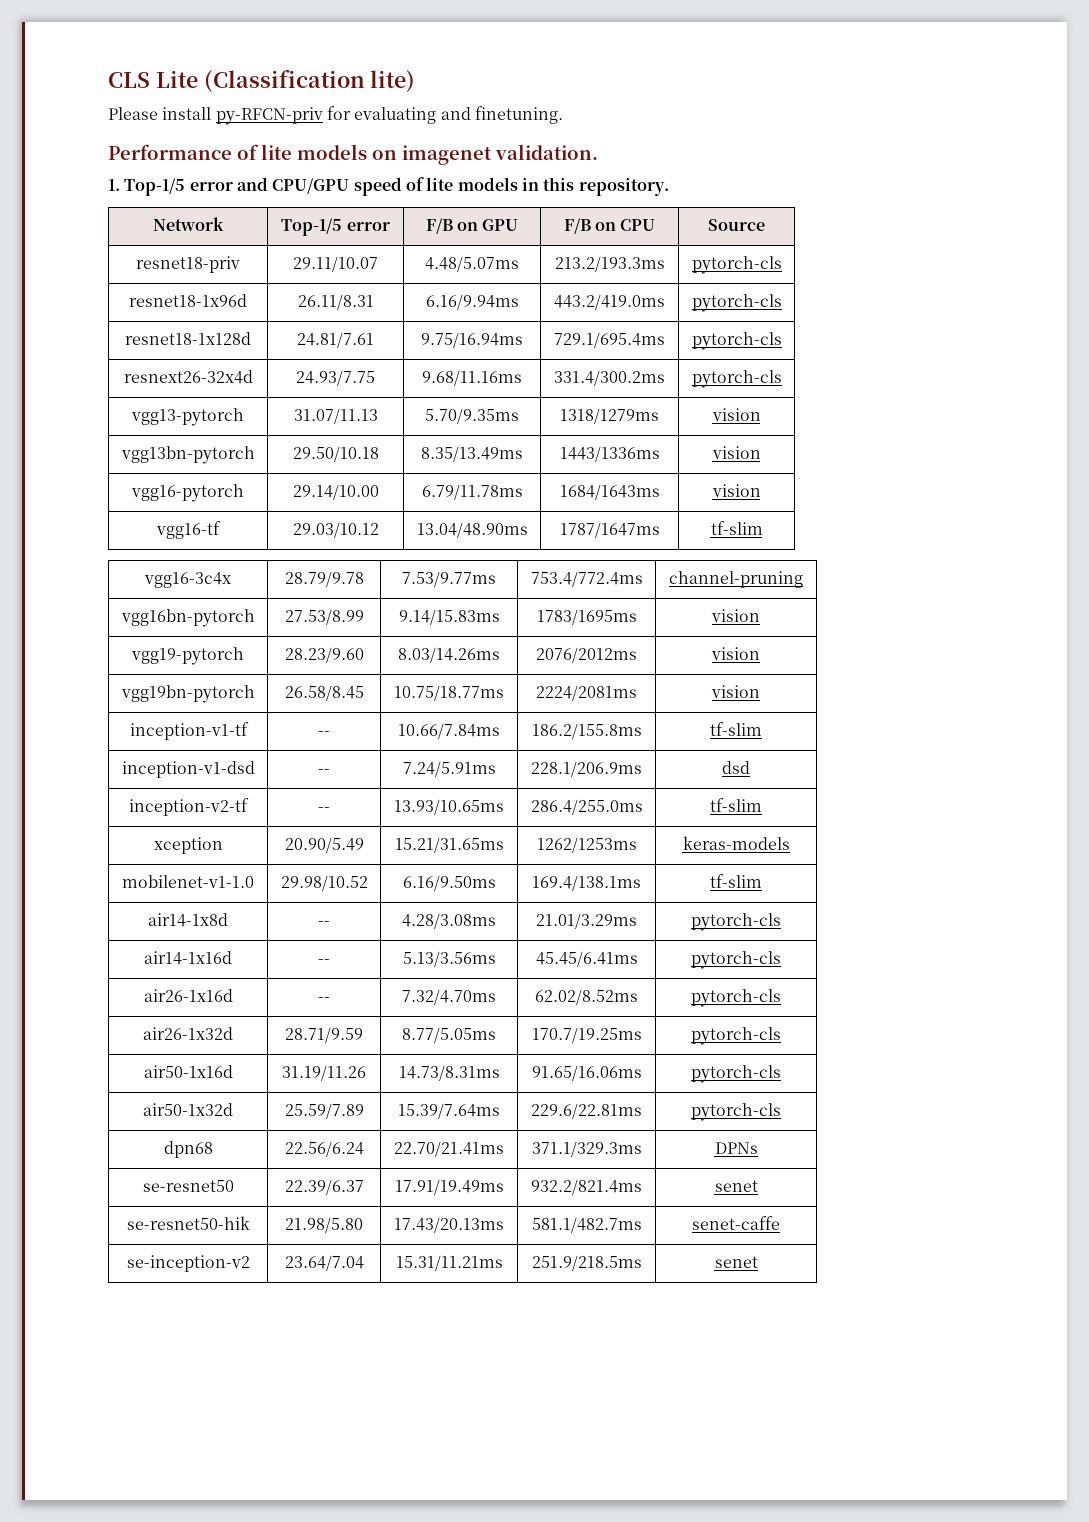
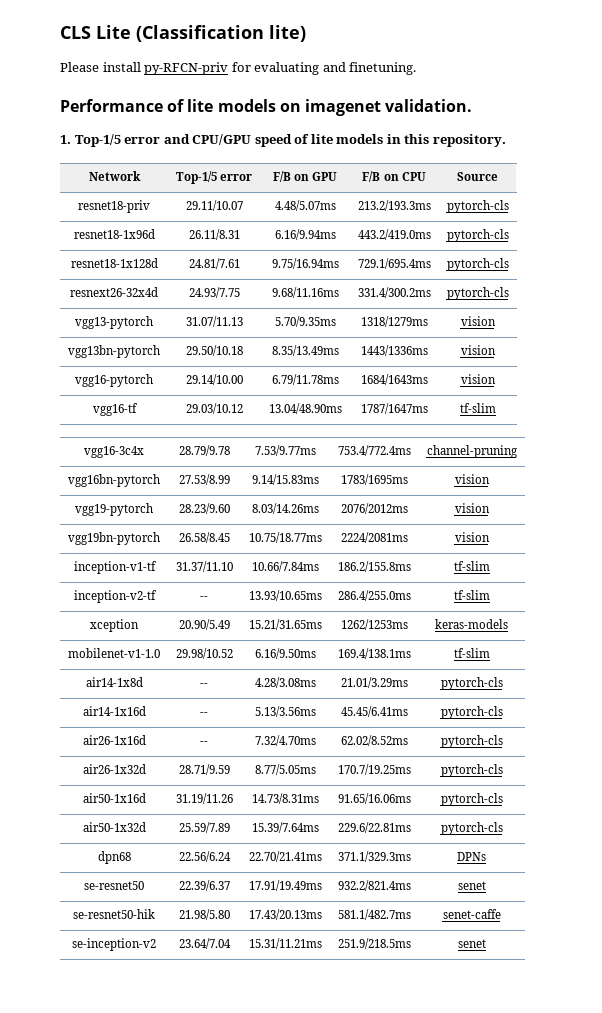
- inception-v1-tf | -- | 10.66/7.84ms | 186.2/155.8ms | tf-slim
+ inception-v1-tf | 31.37/11.10 | 10.66/7.84ms | 186.2/155.8ms | tf-slim
- inception-v1-dsd | -- | 7.24/5.91ms | 228.1/206.9ms | dsd

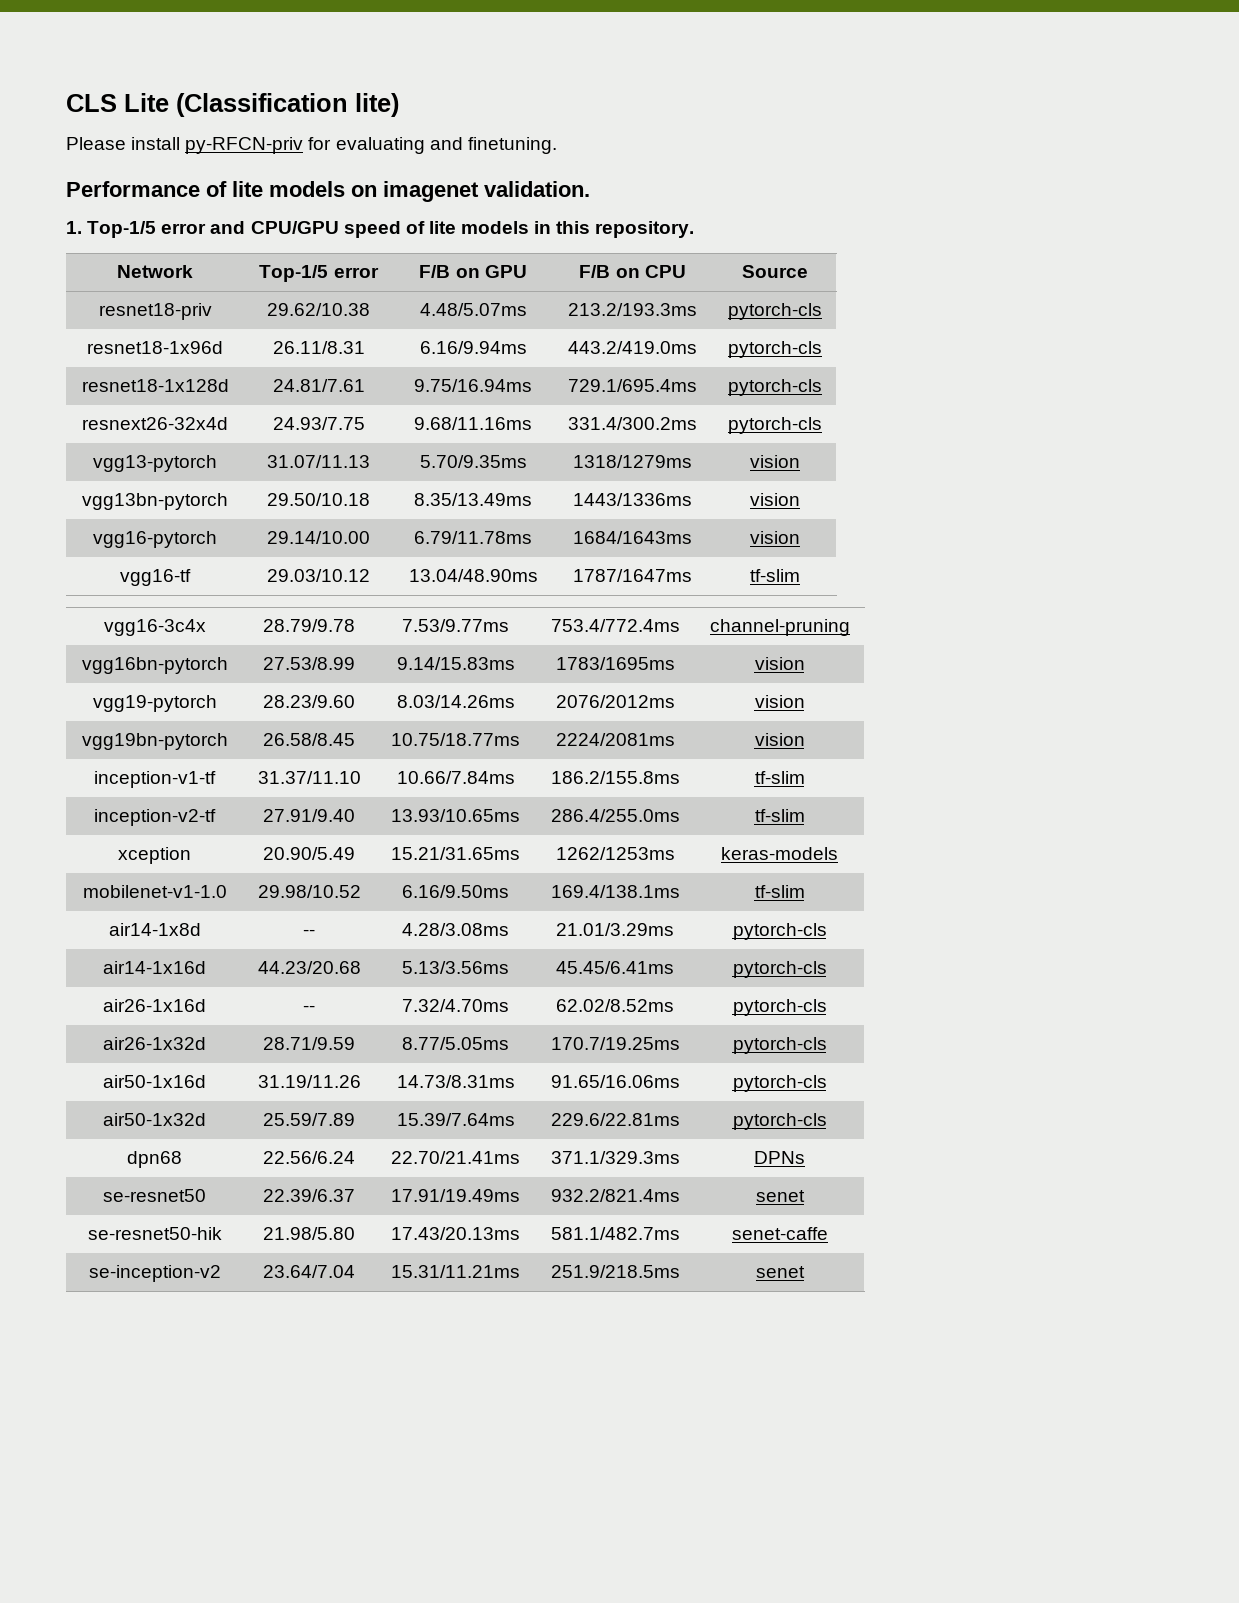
- resnet18-priv | 29.11/10.07 | 4.48/5.07ms | 213.2/193.3ms | pytorch-cls
+ resnet18-priv | 29.62/10.38 | 4.48/5.07ms | 213.2/193.3ms | pytorch-cls
- inception-v2-tf | -- | 13.93/10.65ms | 286.4/255.0ms | tf-slim
+ inception-v2-tf | 27.91/9.40 | 13.93/10.65ms | 286.4/255.0ms | tf-slim
- air14-1x16d | -- | 5.13/3.56ms | 45.45/6.41ms | pytorch-cls
+ air14-1x16d | 44.23/20.68 | 5.13/3.56ms | 45.45/6.41ms | pytorch-cls

